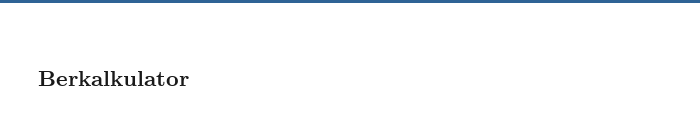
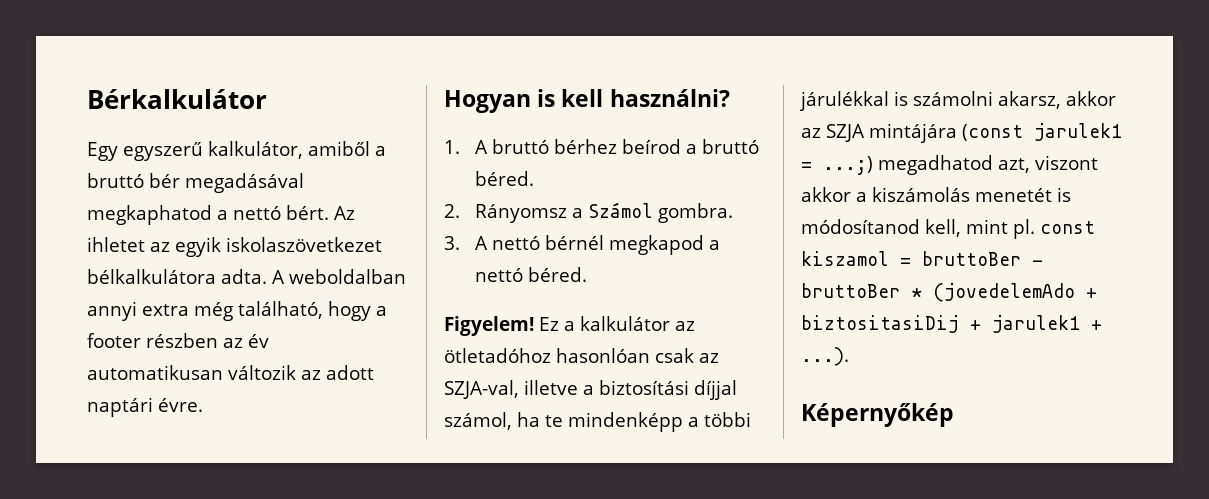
- Berkalkulator
+ Bérkalkulátor
+ Egy egyszerű kalkulátor, amiből a bruttó bér megadásával megkaphatod a nettó bért. Az ihletet az egyik iskolaszövetkezet bélkalkulátora adta. A weboldalban annyi extra még található, hogy a footer részben az év automatikusan változik az adott naptári évre.
+ Hogyan is kell használni?
+ 1. A bruttó bérhez beírod a bruttó béred.
+ 2. Rányomsz a Számol gombra.
+ 3. A nettó bérnél megkapod a nettó béred.
+ Figyelem! Ez a kalkulátor az ötletadóhoz hasonlóan csak az SZJA-val, illetve a biztosítási díjjal számol, ha te mindenképp a többi járulékkal is számolni akarsz, akkor az SZJA mintájára (const jarulek1 = ...;) megadhatod azt, viszont akkor a kiszámolás menetét is módosítanod kell, mint pl. const kiszamol = bruttoBer - bruttoBer * (jovedelemAdo + biztositasiDij + jarulek1 + ...).
+ Képernyőkép

